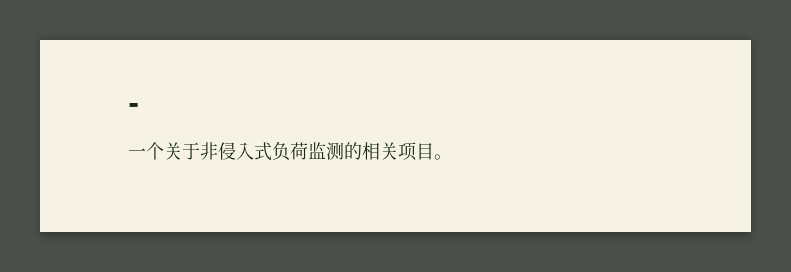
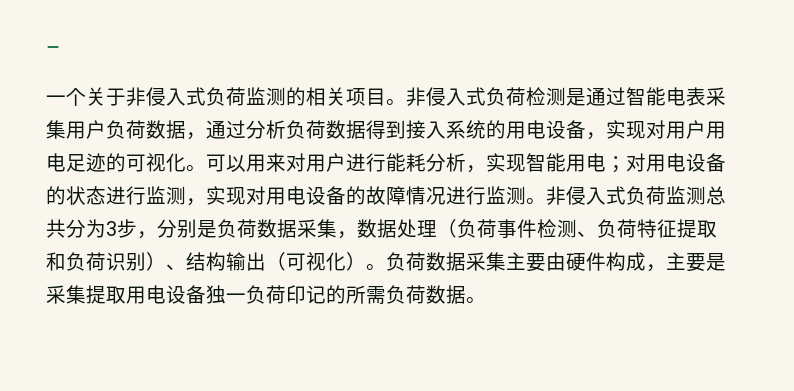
+ 非侵入式负荷检测是通过智能电表采集用户负荷数据，通过分析负荷数据得到接入系统的用电设备，实现对用户用电足迹的可视化。可以用来对用户进行能耗分析，实现智能用电；对用电设备的状态进行监测，实现对用电设备的故障情况进行监测。非侵入式负荷监测总共分为3步，分别是负荷数据采集，数据处理（负荷事件检测、负荷特征提取和负荷识别）、结构输出（可视化）。负荷数据采集主要由硬件构成，主要是采集提取用电设备独一负荷印记的所需负荷数据。

